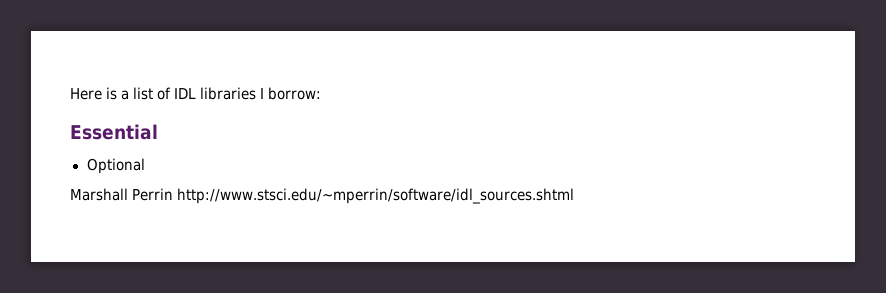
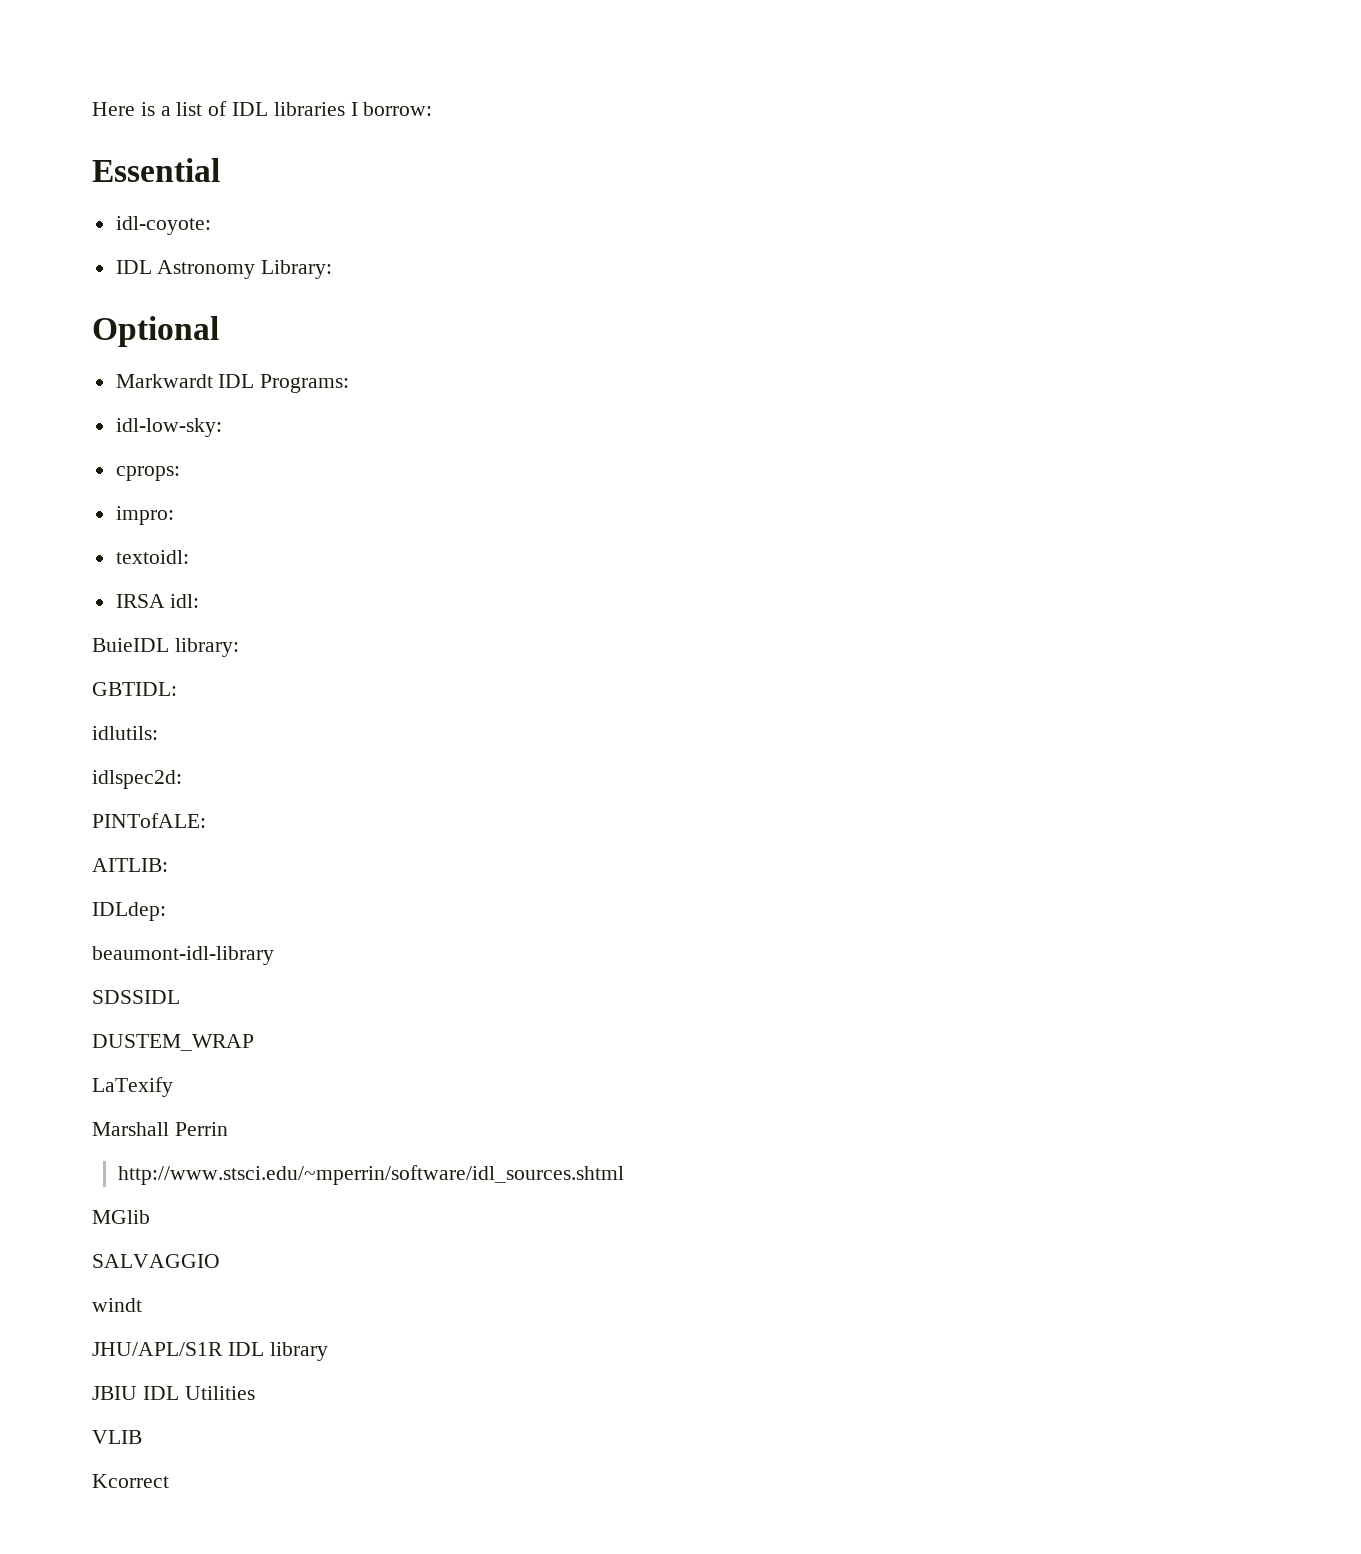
+ idl-coyote:
+ IDL Astronomy Library:
  Optional
+ Markwardt IDL Programs:
+ idl-low-sky:
+ cprops:
+ impro:
+ textoidl:
+ IRSA idl:
+ BuieIDL library:
+ GBTIDL:
+ idlutils:
+ idlspec2d:
+ PINTofALE:
+ AITLIB:
+ IDLdep:
+ beaumont-idl-library
+ SDSSIDL
+ DUSTEM_WRAP
+ LaTexify
- Marshall Perrin http://www.stsci.edu/~mperrin/software/idl_sources.shtml
+ Marshall Perrin
+ http://www.stsci.edu/~mperrin/software/idl_sources.shtml
+ MGlib
+ SALVAGGIO
+ windt
+ JHU/APL/S1R IDL library
+ JBIU IDL Utilities
+ VLIB
+ Kcorrect

